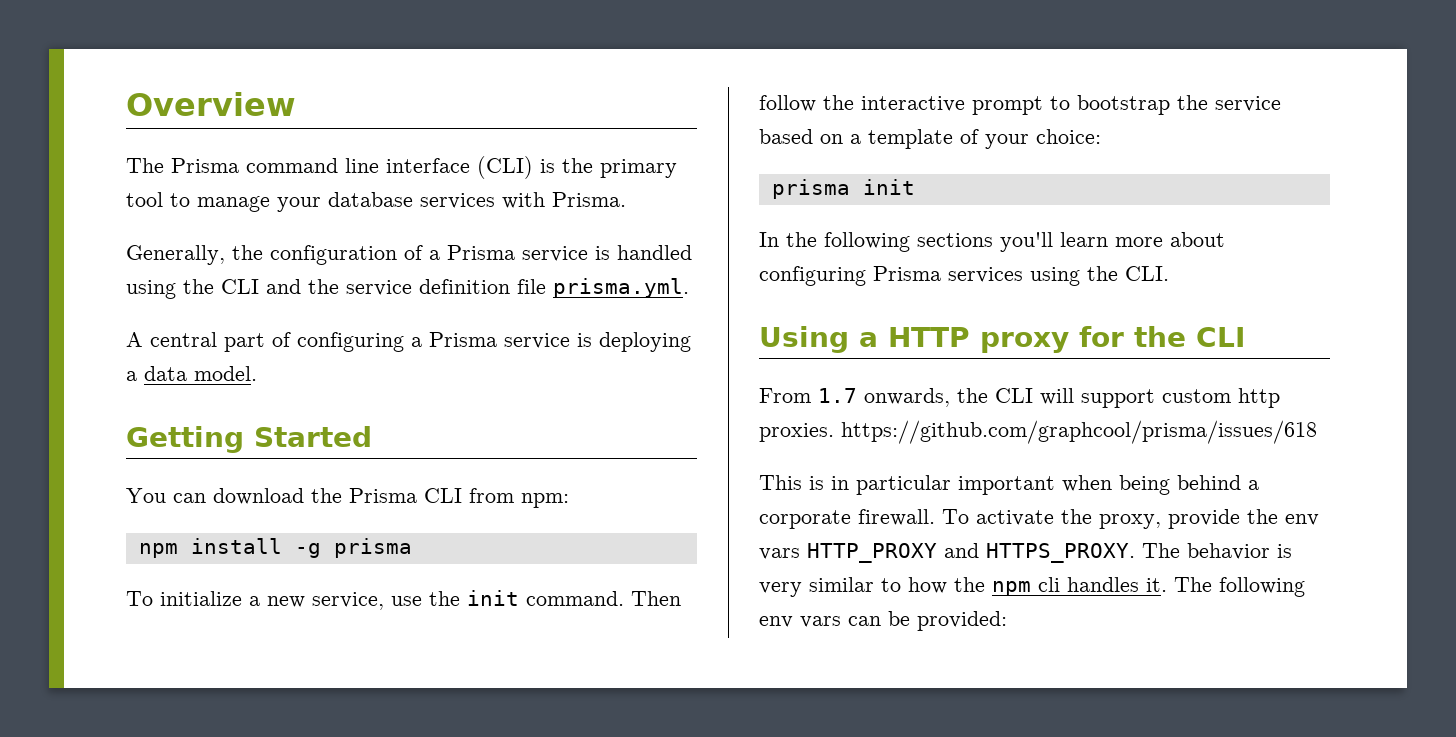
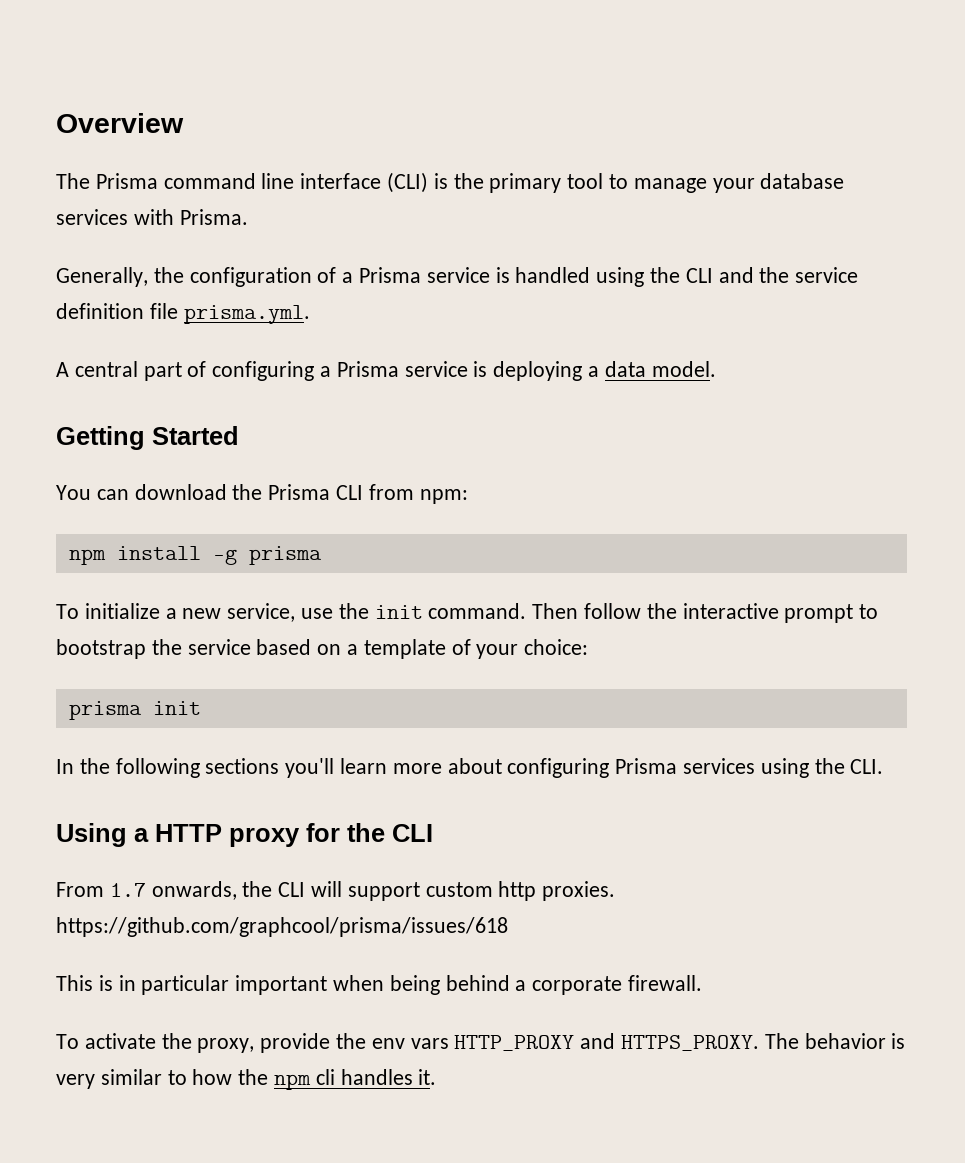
- This is in particular important when being behind a corporate firewall. To activate the proxy, provide the env vars HTTP_PROXY and HTTPS_PROXY.
+ This is in particular important when being behind a corporate firewall.
+ To activate the proxy, provide the env vars HTTP_PROXY and HTTPS_PROXY.
- The following env vars can be provided:

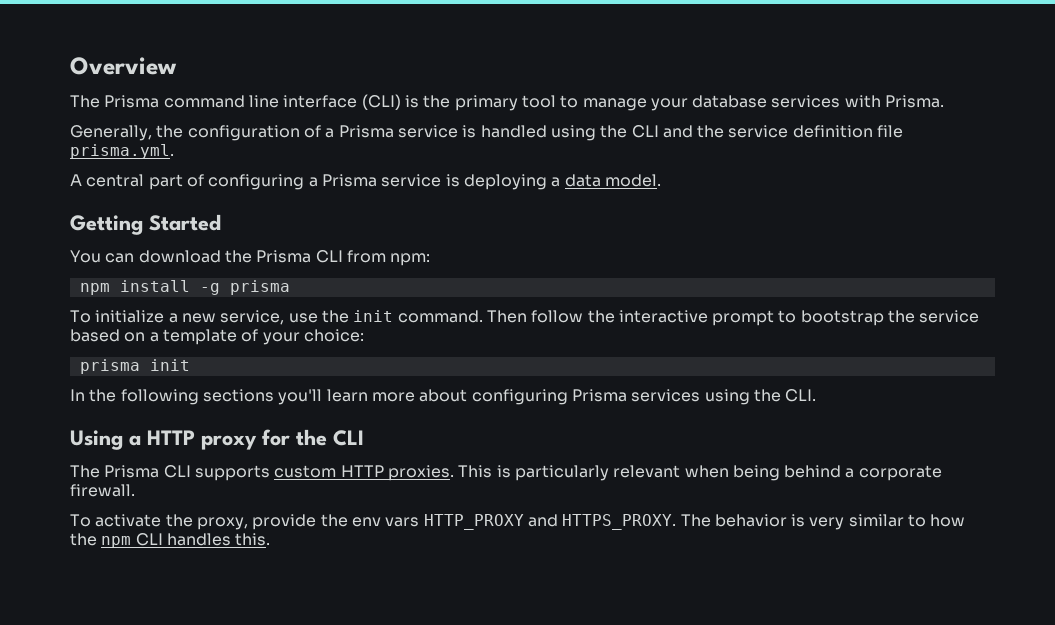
- From 1.7 onwards, the CLI will support custom http proxies. https://github.com/graphcool/prisma/issues/618
- This is in particular important when being behind a corporate firewall.
+ The Prisma CLI supports custom HTTP proxies. This is particularly relevant when being behind a corporate firewall.
- The behavior is very similar to how the npm cli handles it.
+ The behavior is very similar to how the npm CLI handles this.

